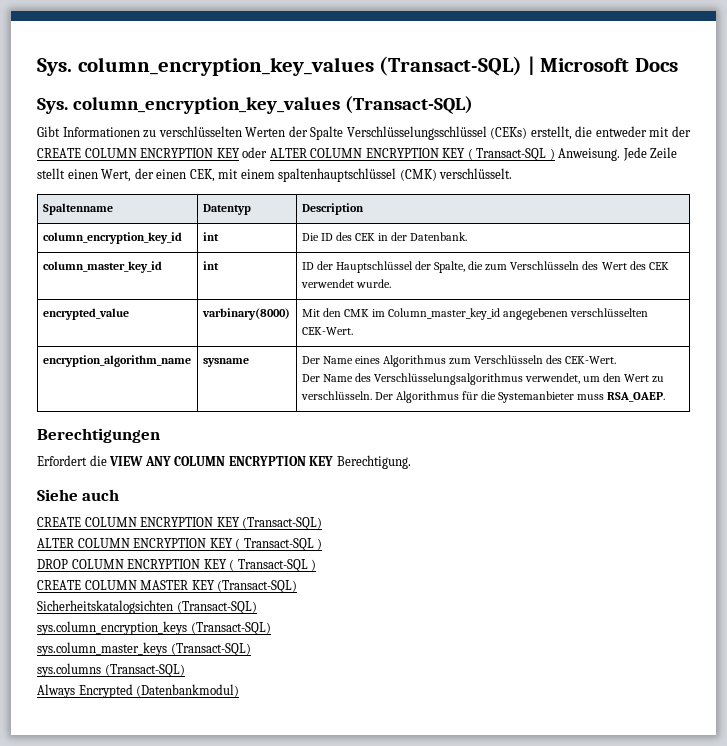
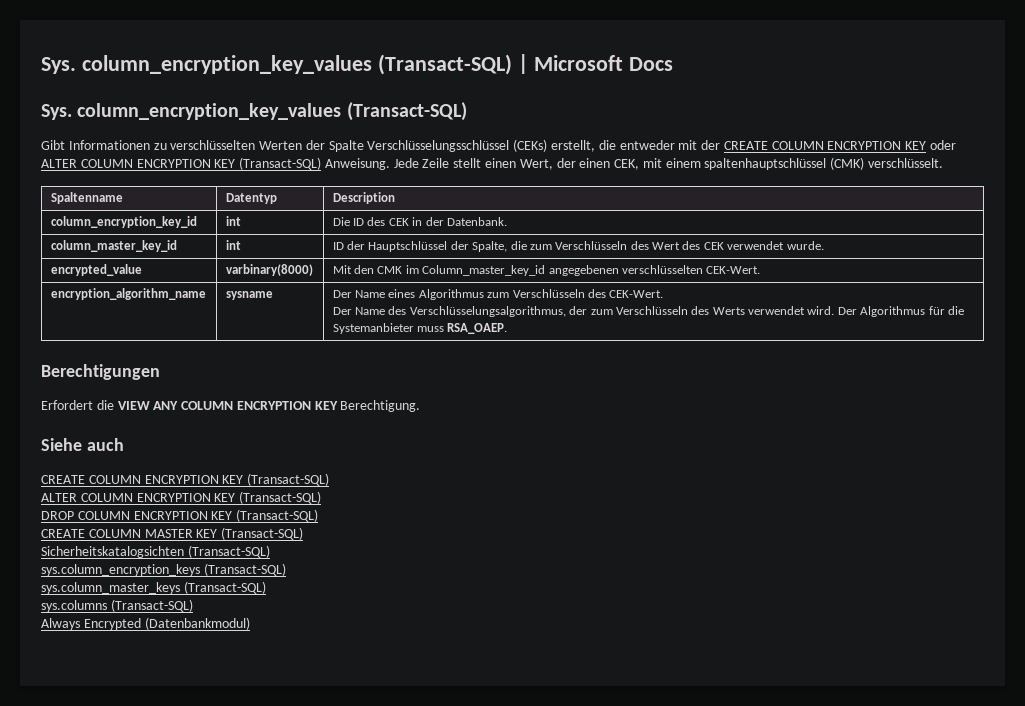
- Gibt Informationen zu verschlüsselten Werten der Spalte Verschlüsselungsschlüssel (CEKs) erstellt, die entweder mit der CREATE COLUMN ENCRYPTION KEY oder ALTER COLUMN ENCRYPTION KEY ( Transact-SQL ) Anweisung.
+ Gibt Informationen zu verschlüsselten Werten der Spalte Verschlüsselungsschlüssel (CEKs) erstellt, die entweder mit der CREATE COLUMN ENCRYPTION KEY oder ALTER COLUMN ENCRYPTION KEY (Transact-SQL) Anweisung.
  encryption_algorithm_name | sysname | Der Name eines Algorithmus zum Verschlüsseln des CEK-Wert.
- Der Name des Verschlüsselungsalgorithmus verwendet, um den Wert zu verschlüsseln. Der Algorithmus für die Systemanbieter muss RSA_OAEP.
+ Der Name des Verschlüsselungsalgorithmus, der zum Verschlüsseln des Werts verwendet wird. Der Algorithmus für die Systemanbieter muss RSA_OAEP.
  CREATE COLUMN ENCRYPTION KEY (Transact-SQL)
- ALTER COLUMN ENCRYPTION KEY ( Transact-SQL )
+ ALTER COLUMN ENCRYPTION KEY (Transact-SQL)
- DROP COLUMN ENCRYPTION KEY ( Transact-SQL )
+ DROP COLUMN ENCRYPTION KEY (Transact-SQL)

